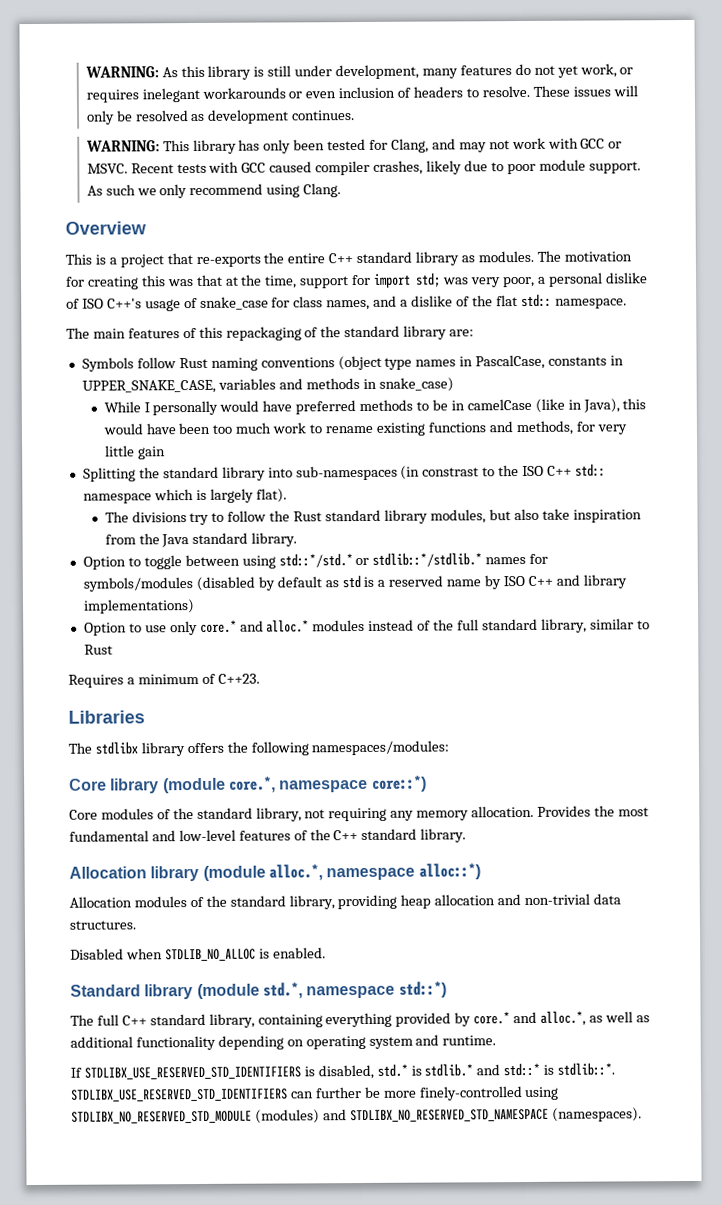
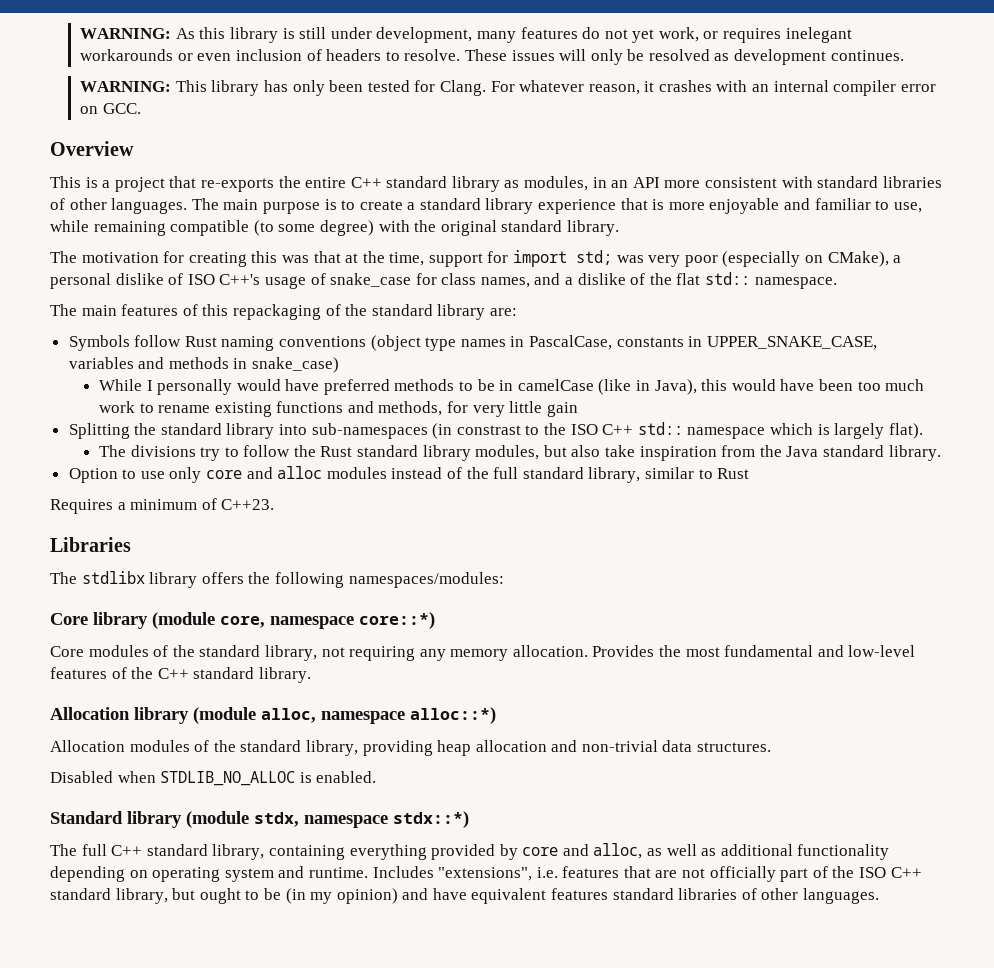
- WARNING: This library has only been tested for Clang, and may not work with GCC or MSVC. Recent tests with GCC caused compiler crashes, likely due to poor module support. As such we only recommend using Clang.
+ WARNING: This library has only been tested for Clang. For whatever reason, it crashes with an internal compiler error on GCC.
- This is a project that re-exports the entire C++ standard library as modules. The motivation for creating this was that at the time, support for import std; was very poor, a personal dislike of ISO C++'s usage of snake_case for class names, and a dislike of the flat std:: namespace.
+ This is a project that re-exports the entire C++ standard library as modules, in an API more consistent with standard libraries of other languages. The main purpose is to create a standard library experience that is more enjoyable and familiar to use, while remaining compatible (to some degree) with the original standard library.
+ The motivation for creating this was that at the time, support for import std; was very poor (especially on CMake), a personal dislike of ISO C++'s usage of snake_case for class names, and a dislike of the flat std:: namespace.
- Option to toggle between using std::*/std.* or stdlib::*/stdlib.* names for symbols/modules (disabled by default as std is a reserved name by ISO C++ and library implementations)
- Option to use only core.* and alloc.* modules instead of the full standard library, similar to Rust
+ Option to use only core and alloc modules instead of the full standard library, similar to Rust
- Core library (module core.*, namespace core::*)
+ Core library (module core, namespace core::*)
- Allocation library (module alloc.*, namespace alloc::*)
+ Allocation library (module alloc, namespace alloc::*)
- Standard library (module std.*, namespace std::*)
+ Standard library (module stdx, namespace stdx::*)
- The full C++ standard library, containing everything provided by core.* and alloc.*, as well as additional functionality depending on operating system and runtime.
- If STDLIBX_USE_RESERVED_STD_IDENTIFIERS is disabled, std.* is stdlib.* and std::* is stdlib::*. STDLIBX_USE_RESERVED_STD_IDENTIFIERS can further be more finely-controlled using STDLIBX_NO_RESERVED_STD_MODULE (modules) and STDLIBX_NO_RESERVED_STD_NAMESPACE (namespaces).
+ The full C++ standard library, containing everything provided by core and alloc, as well as additional functionality depending on operating system and runtime. Includes "extensions", i.e. features that are not officially part of the ISO C++ standard library, but ought to be (in my opinion) and have equivalent features standard libraries of other languages.

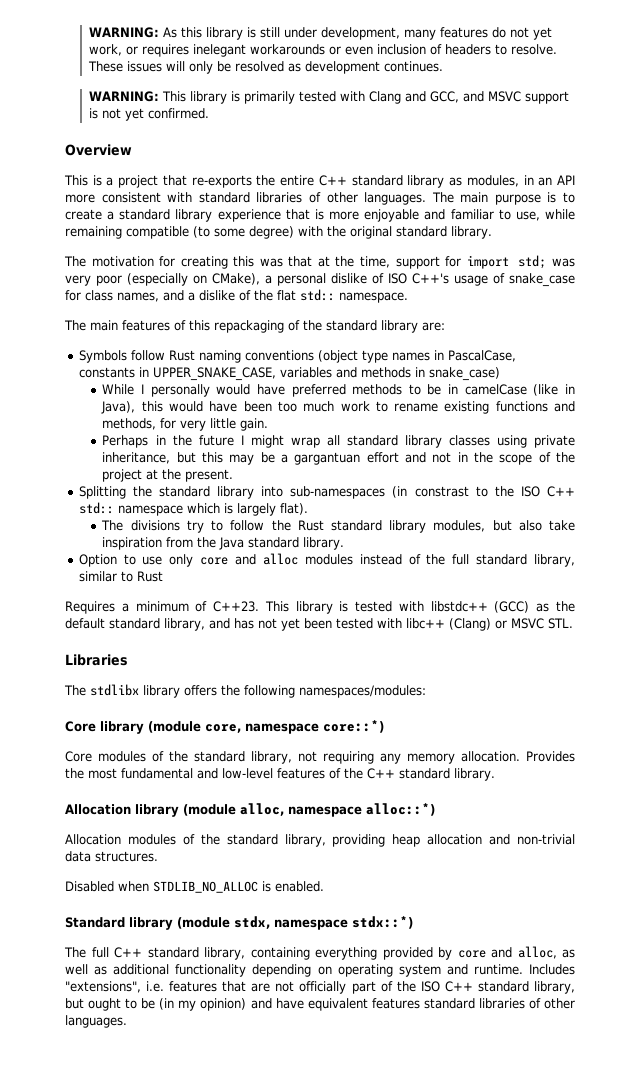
- WARNING: This library has only been tested for Clang. For whatever reason, it crashes with an internal compiler error on GCC.
+ WARNING: This library is primarily tested with Clang and GCC, and MSVC support is not yet confirmed.
- While I personally would have preferred methods to be in camelCase (like in Java), this would have been too much work to rename existing functions and methods, for very little gain
+ While I personally would have preferred methods to be in camelCase (like in Java), this would have been too much work to rename existing functions and methods, for very little gain.
+ Perhaps in the future I might wrap all standard library classes using private inheritance, but this may be a gargantuan effort and not in the scope of the project at the present.
+ This library is tested with libstdc++ (GCC) as the default standard library, and has not yet been tested with libc++ (Clang) or MSVC STL.

